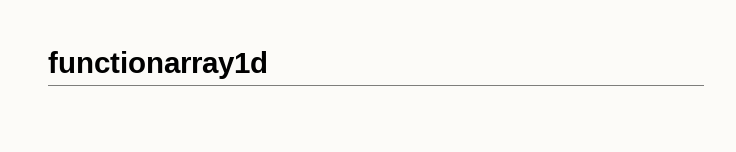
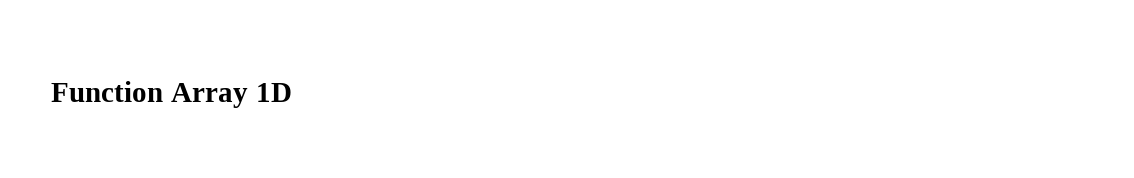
- functionarray1d
+ Function Array 1D

